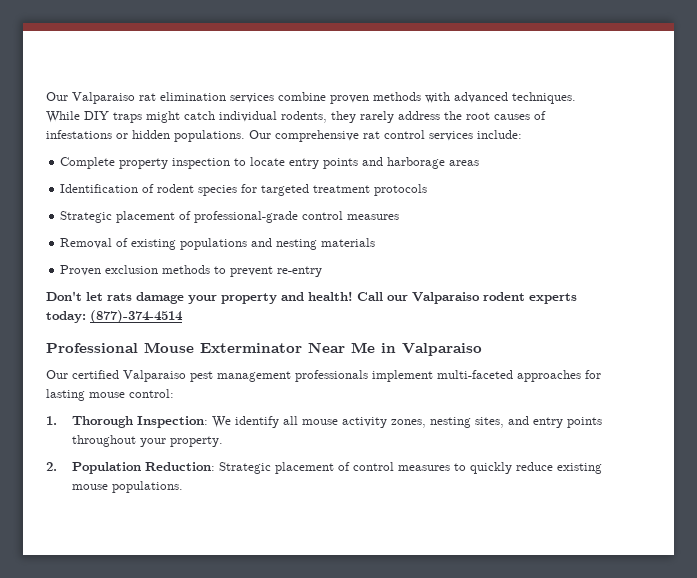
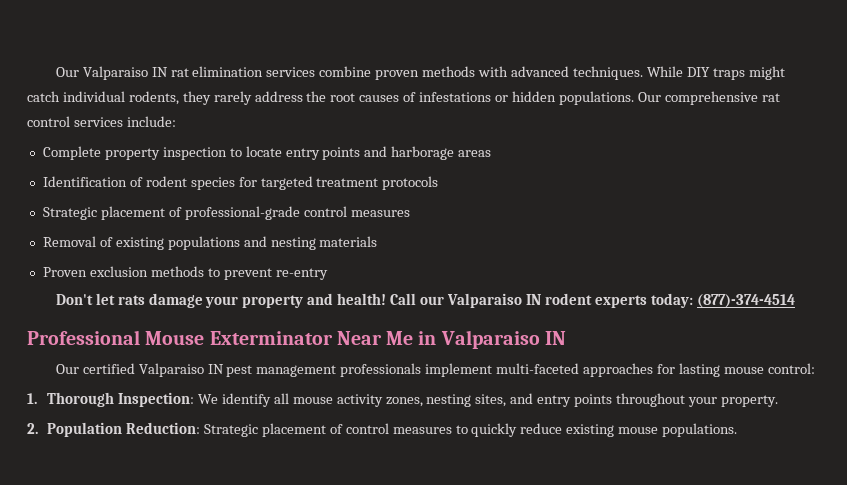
- Our Valparaiso rat elimination services combine proven methods with advanced techniques.
+ Our Valparaiso IN rat elimination services combine proven methods with advanced techniques.
- Call our Valparaiso rodent experts today: (877)-374-4514
+ Call our Valparaiso IN rodent experts today: (877)-374-4514
- Professional Mouse Exterminator Near Me in Valparaiso
+ Professional Mouse Exterminator Near Me in Valparaiso IN
- Our certified Valparaiso pest management professionals implement multi-faceted approaches for lasting mouse control:
+ Our certified Valparaiso IN pest management professionals implement multi-faceted approaches for lasting mouse control:

